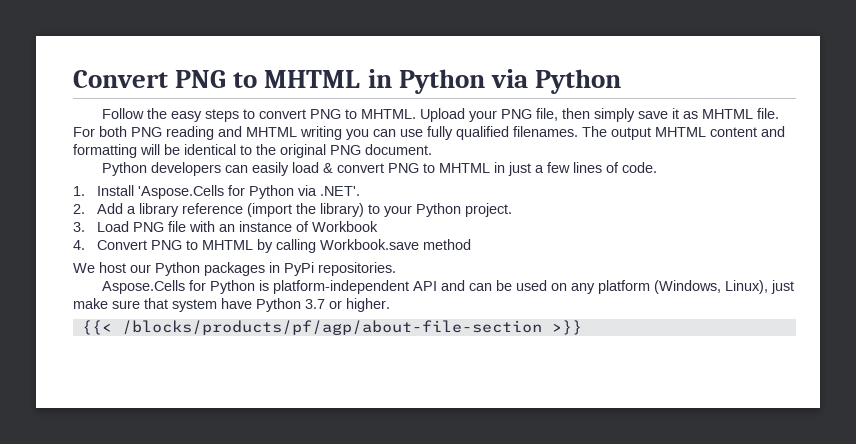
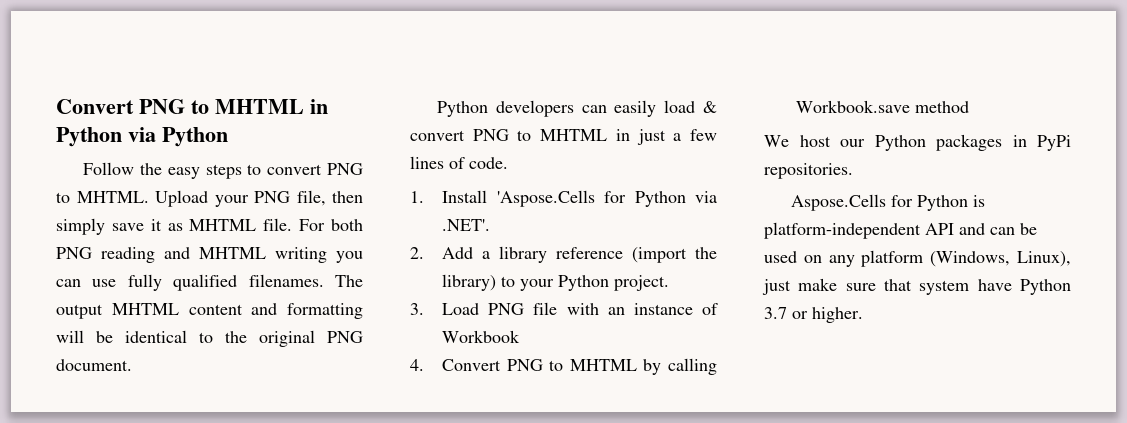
- {{< /blocks/products/pf/agp/about-file-section >}}

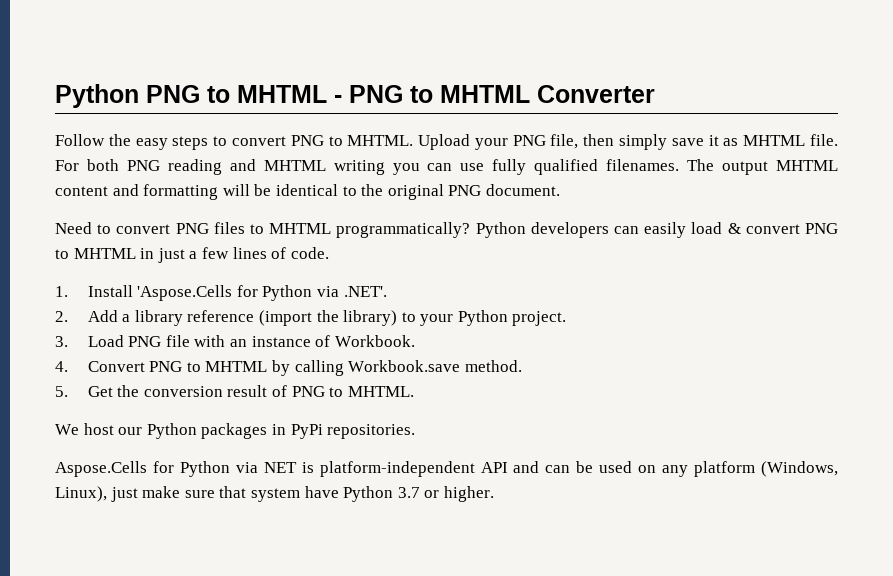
- Convert PNG to MHTML in Python via Python
+ Python PNG to MHTML - PNG to MHTML Converter
+ Need to convert PNG files to MHTML programmatically?
- 3. Load PNG file with an instance of Workbook
+ 3. Load PNG file with an instance of Workbook.
- 4. Convert PNG to MHTML by calling Workbook.save method
+ 4. Convert PNG to MHTML by calling Workbook.save method.
+ 5. Get the conversion result of PNG to MHTML.
- Aspose.Cells for Python is platform-independent API and can be used on any platform (Windows, Linux), just make sure that system have Python 3.7 or higher.
+ Aspose.Cells for Python via NET is platform-independent API and can be used on any platform (Windows, Linux), just make sure that system have Python 3.7 or higher.

